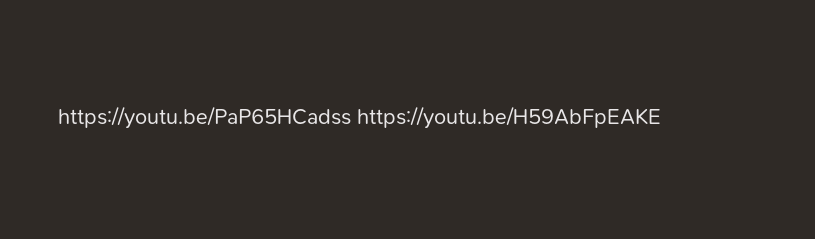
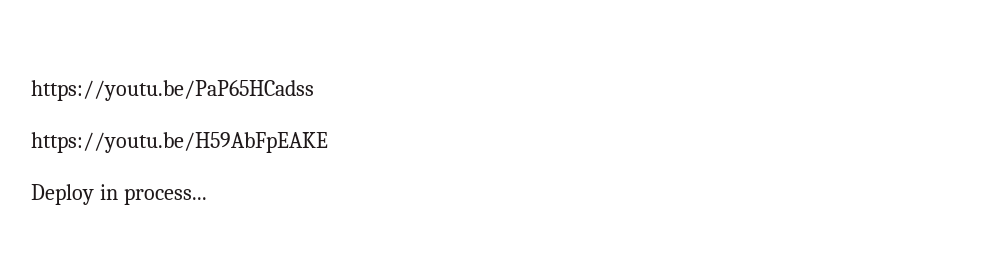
- https://youtu.be/PaP65HCadss https://youtu.be/H59AbFpEAKE
+ https://youtu.be/PaP65HCadss
+ https://youtu.be/H59AbFpEAKE
+ Deploy in process...

